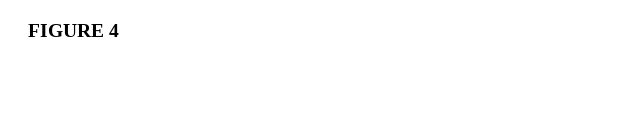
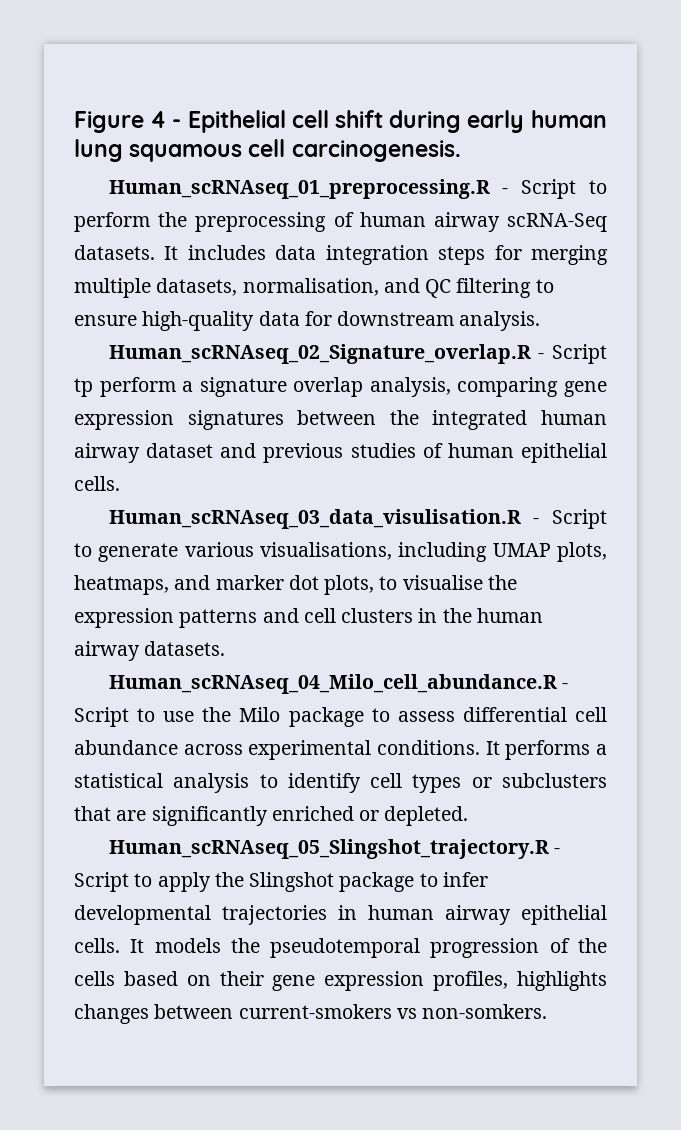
- FIGURE 4
+ Figure 4 - Epithelial cell shift during early human lung squamous cell carcinogenesis.
+ Human_scRNAseq_01_preprocessing.R - Script to perform the preprocessing of human airway scRNA-Seq datasets. It includes data integration steps for merging multiple datasets, normalisation, and QC filtering to ensure high-quality data for downstream analysis.
+ Human_scRNAseq_02_Signature_overlap.R - Script tp perform a signature overlap analysis, comparing gene expression signatures between the integrated human airway dataset and previous studies of human epithelial cells.
+ Human_scRNAseq_03_data_visulisation.R - Script to generate various visualisations, including UMAP plots, heatmaps, and marker dot plots, to visualise the expression patterns and cell clusters in the human airway datasets.
+ Human_scRNAseq_04_Milo_cell_abundance.R - Script to use the Milo package to assess differential cell abundance across experimental conditions. It performs a statistical analysis to identify cell types or subclusters that are significantly enriched or depleted.
+ Human_scRNAseq_05_Slingshot_trajectory.R - Script to apply the Slingshot package to infer developmental trajectories in human airway epithelial cells. It models the pseudotemporal progression of the cells based on their gene expression profiles, highlights changes between current-smokers vs non-somkers.

